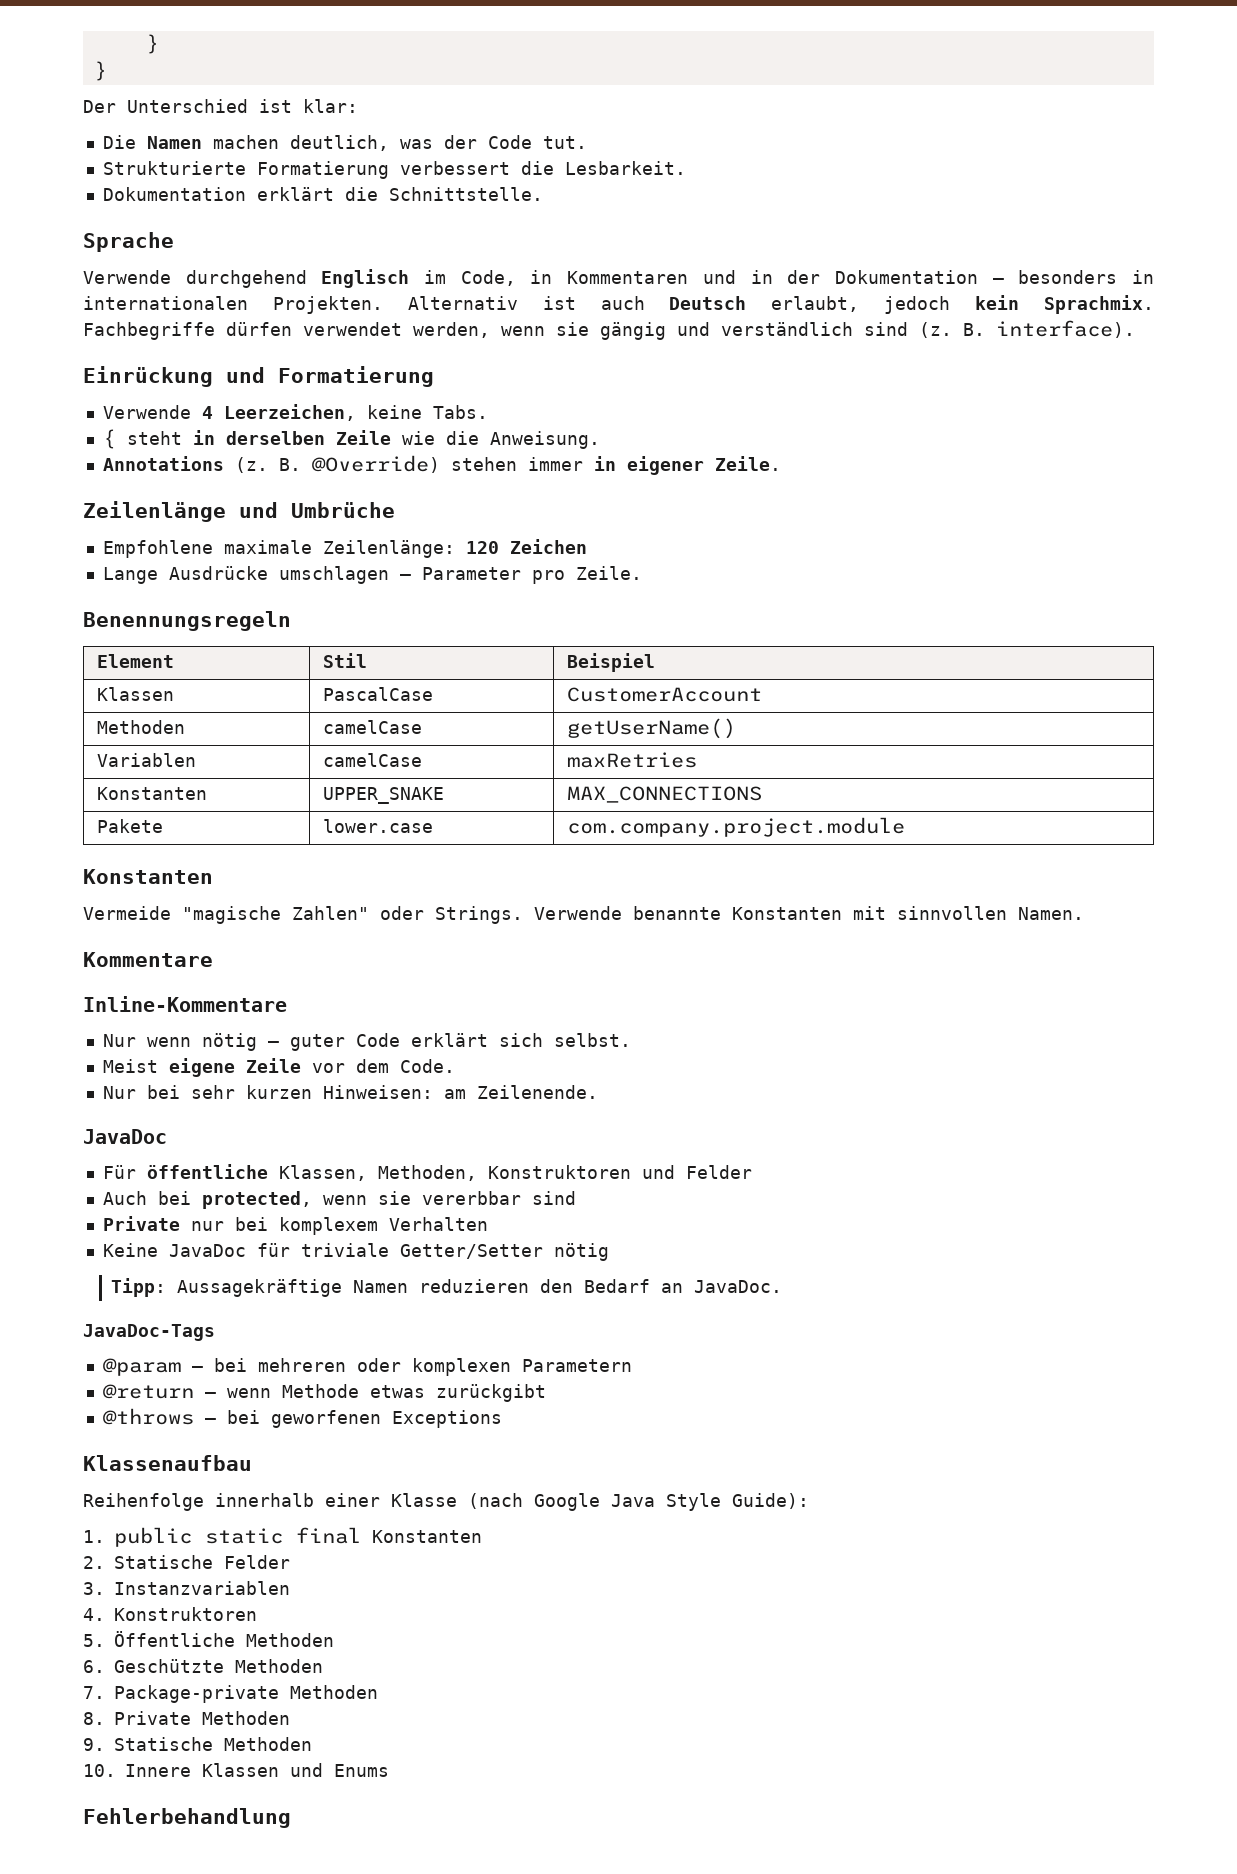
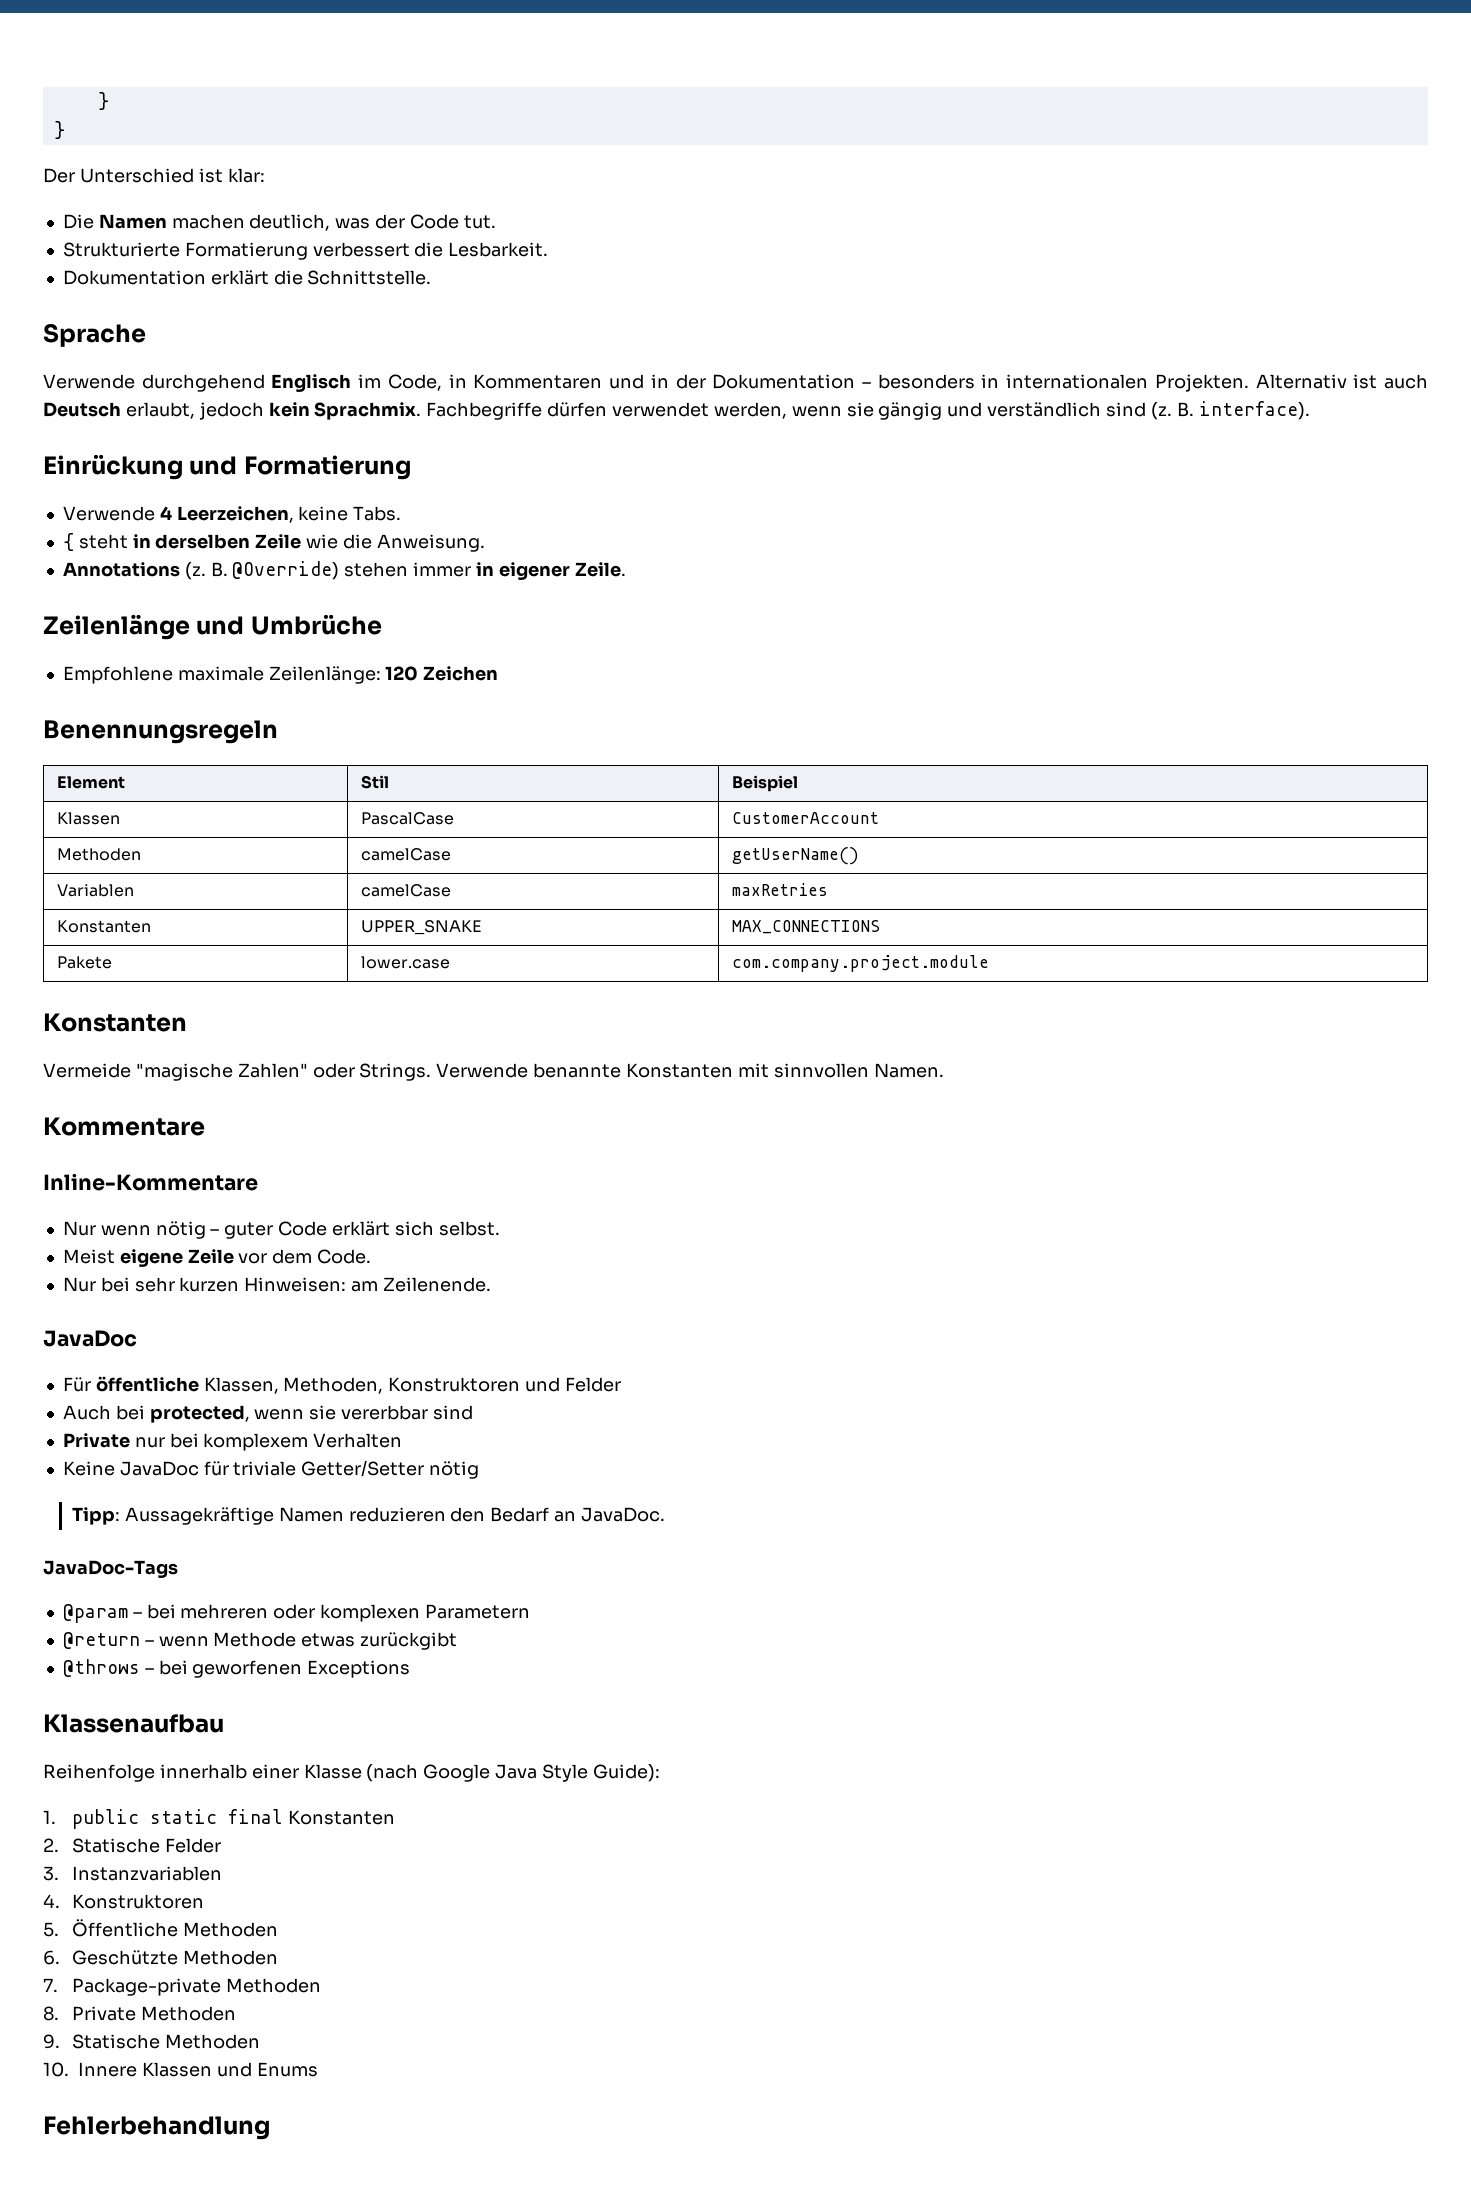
- Lange Ausdrücke umschlagen – Parameter pro Zeile.

